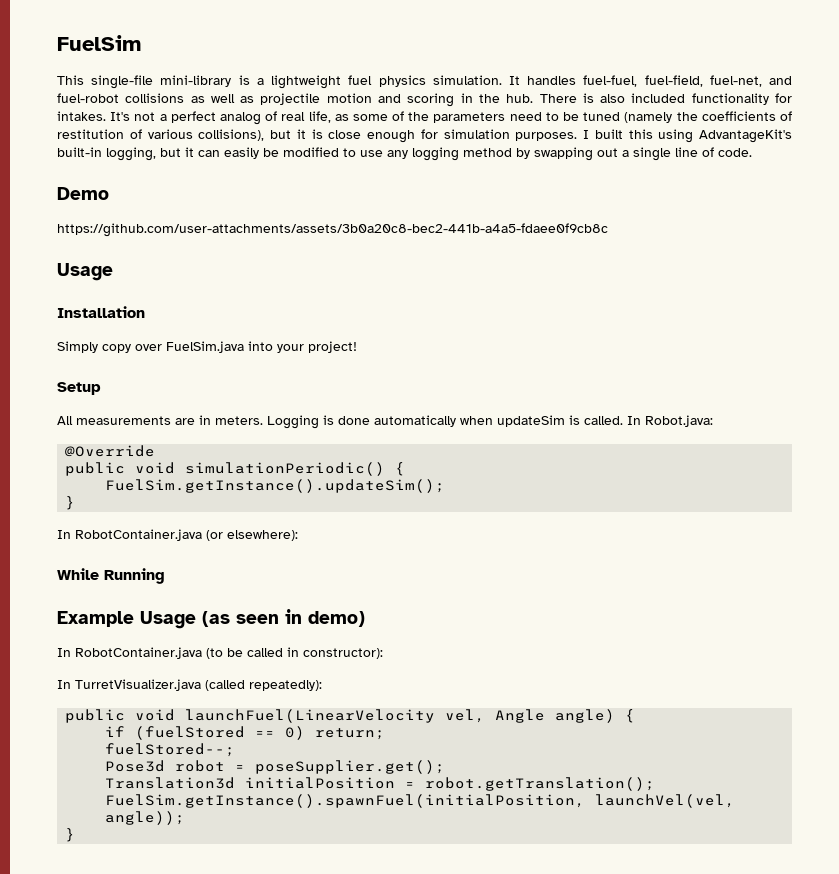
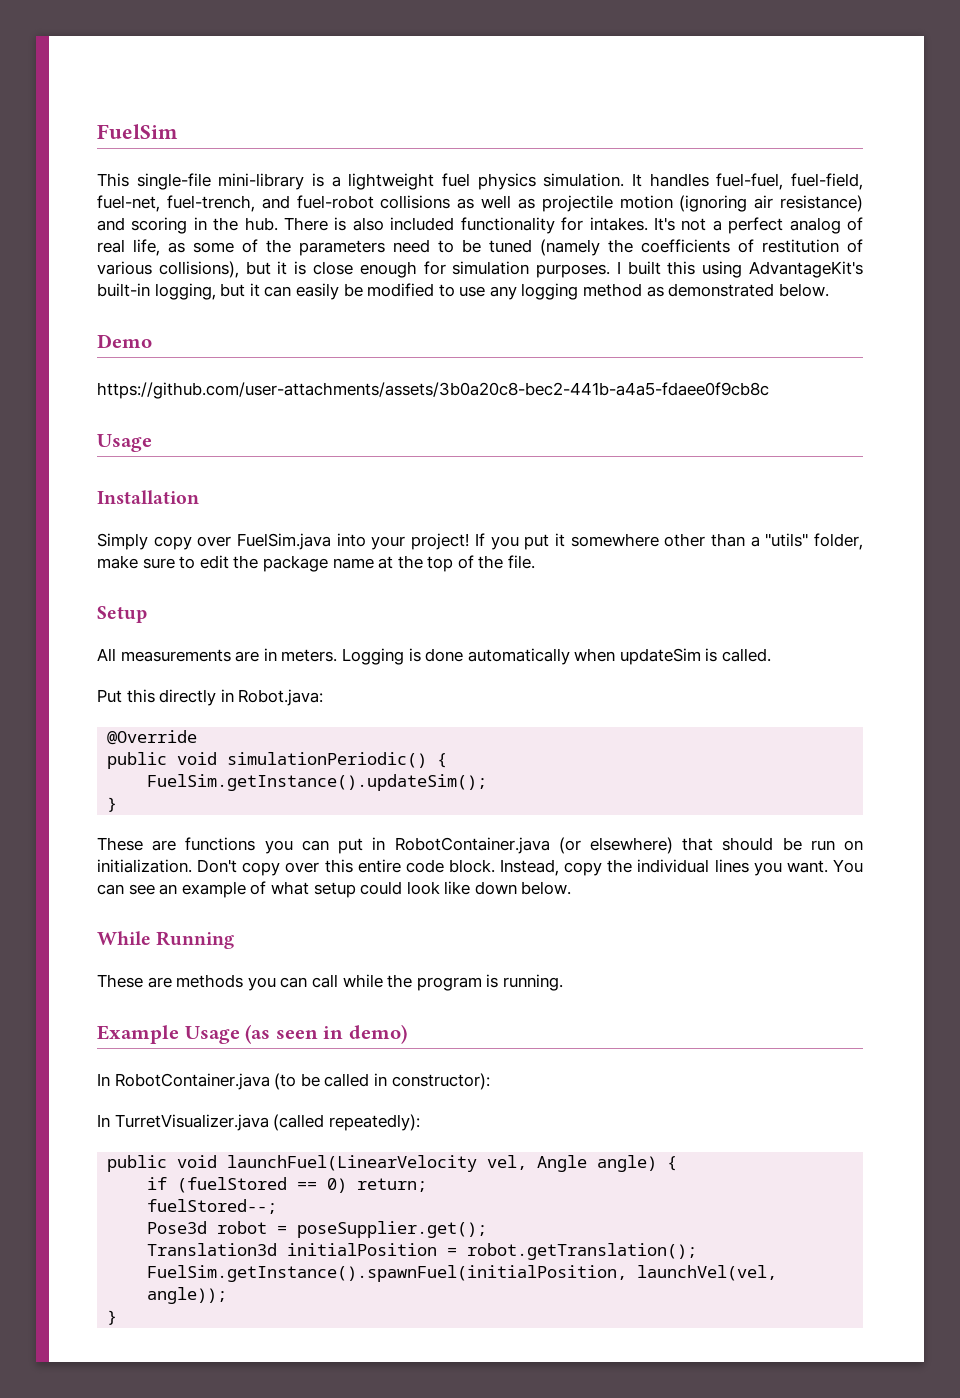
- It handles fuel-fuel, fuel-field, fuel-net, and fuel-robot collisions as well as projectile motion and scoring in the hub.
+ It handles fuel-fuel, fuel-field, fuel-net, fuel-trench, and fuel-robot collisions as well as projectile motion (ignoring air resistance) and scoring in the hub.
- I built this using AdvantageKit's built-in logging, but it can easily be modified to use any logging method by swapping out a single line of code.
+ I built this using AdvantageKit's built-in logging, but it can easily be modified to use any logging method as demonstrated below.
+ If you put it somewhere other than a "utils" folder, make sure to edit the package name at the top of the file.
- Logging is done automatically when updateSim is called. In Robot.java:
+ Logging is done automatically when updateSim is called.
+ Put this directly in Robot.java:
- In RobotContainer.java (or elsewhere):
+ These are functions you can put in RobotContainer.java (or elsewhere) that should be run on initialization. Don't copy over this entire code block. Instead, copy the individual lines you want. You can see an example of what setup could look like down below.
  While Running
+ These are methods you can call while the program is running.

